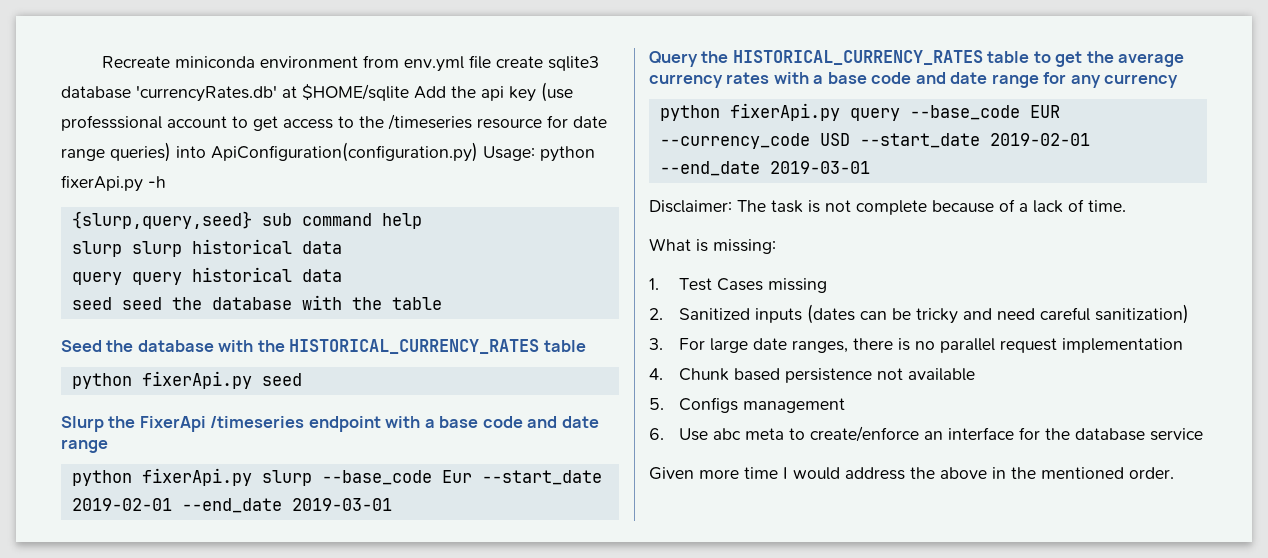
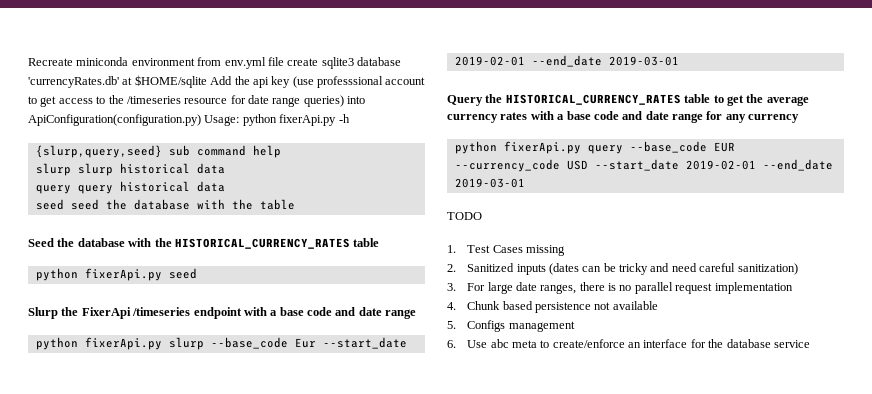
- Disclaimer: The task is not complete because of a lack of time.
- What is missing:
+ TODO
- Given more time I would address the above in the mentioned order.

